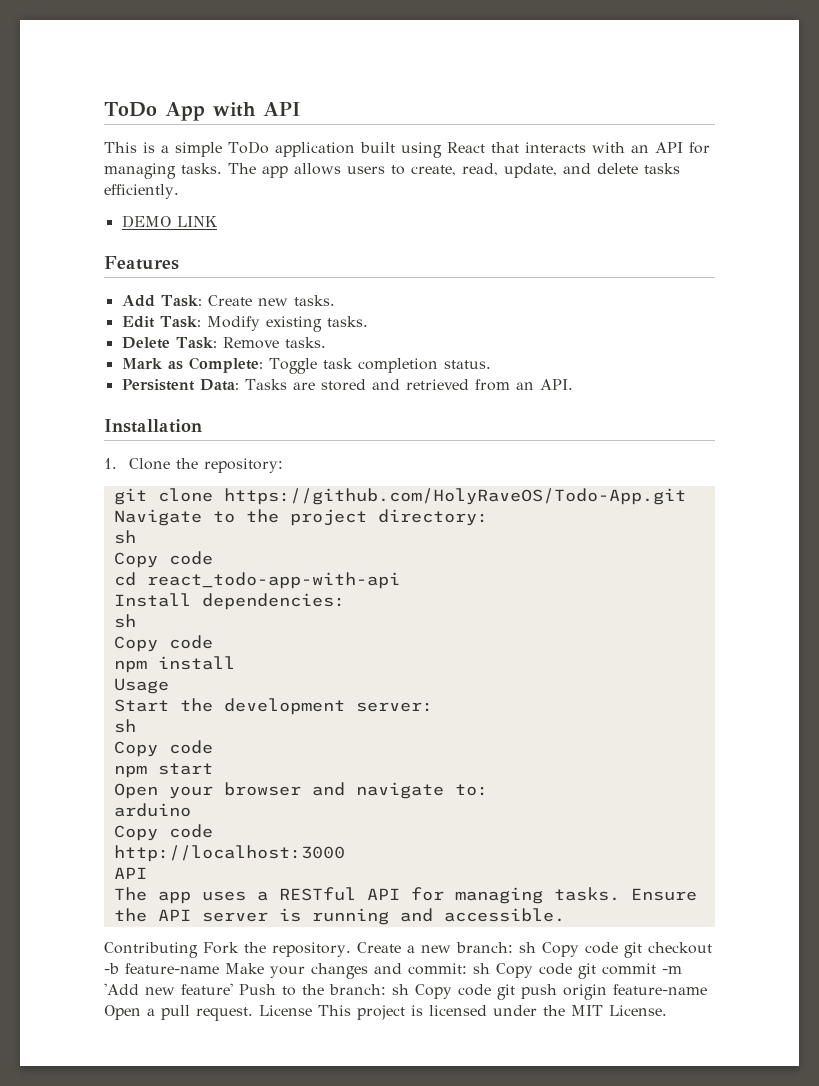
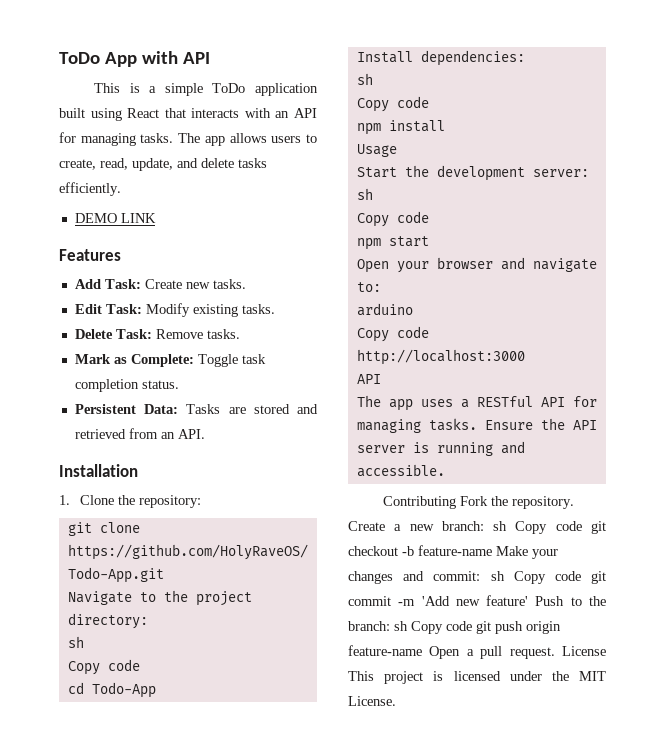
- cd react_todo-app-with-api
+ cd Todo-App

